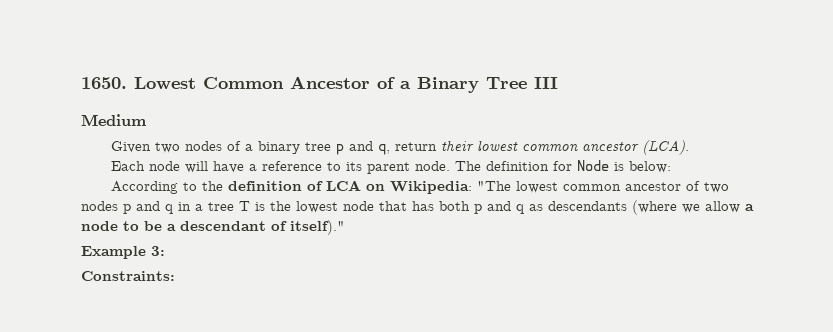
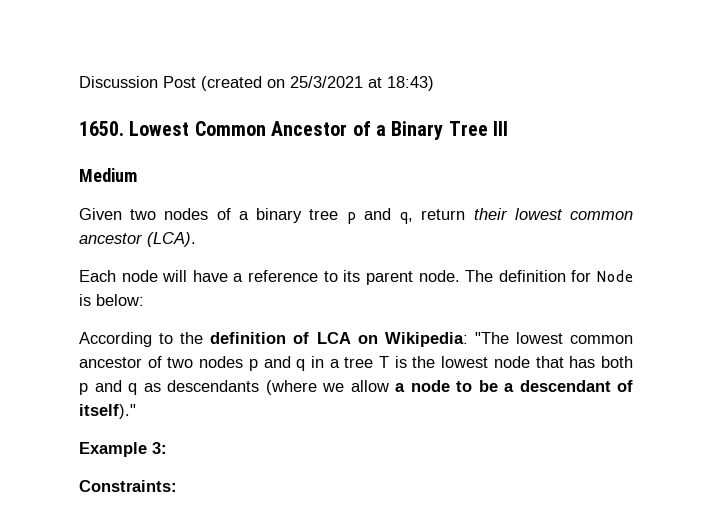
+ Discussion Post (created on 25/3/2021 at 18:43)

